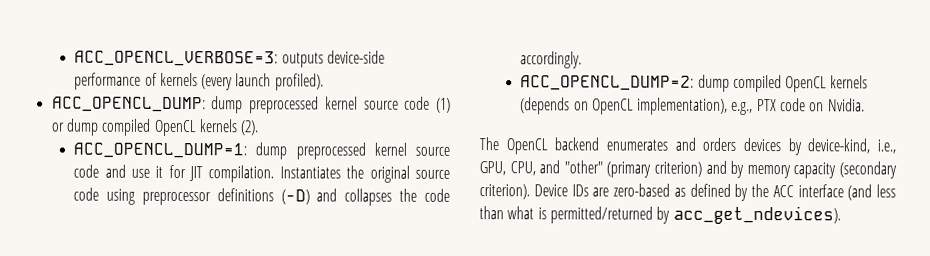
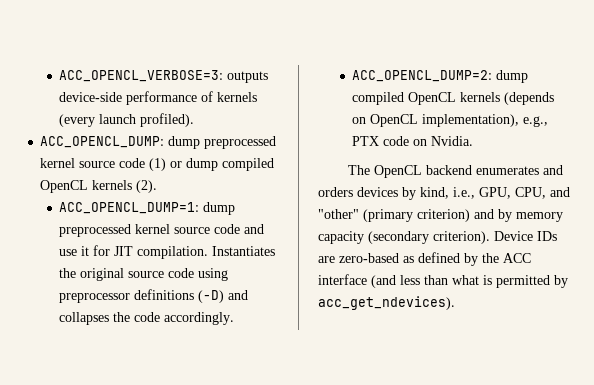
- The OpenCL backend enumerates and orders devices by device-kind, i.e., GPU, CPU, and "other" (primary criterion) and by memory capacity (secondary criterion).
+ The OpenCL backend enumerates and orders devices by kind, i.e., GPU, CPU, and "other" (primary criterion) and by memory capacity (secondary criterion).
- Device IDs are zero-based as defined by the ACC interface (and less than what is permitted/returned by acc_get_ndevices).
+ Device IDs are zero-based as defined by the ACC interface (and less than what is permitted by acc_get_ndevices).

